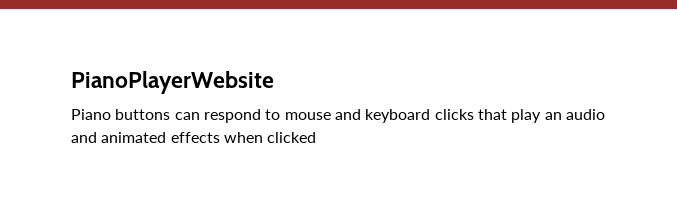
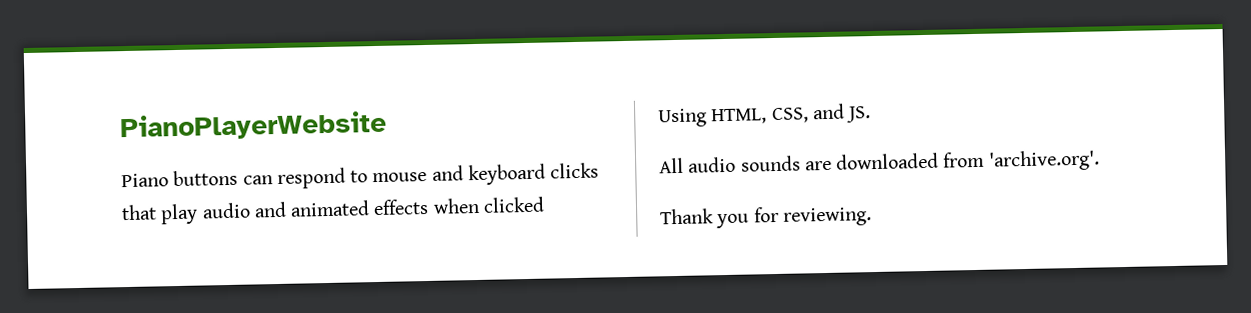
- Piano buttons can respond to mouse and keyboard clicks that play an audio and animated effects when clicked
+ Piano buttons can respond to mouse and keyboard clicks that play audio and animated effects when clicked
+ Using HTML, CSS, and JS.
+ All audio sounds are downloaded from 'archive.org'.
+ Thank you for reviewing.

